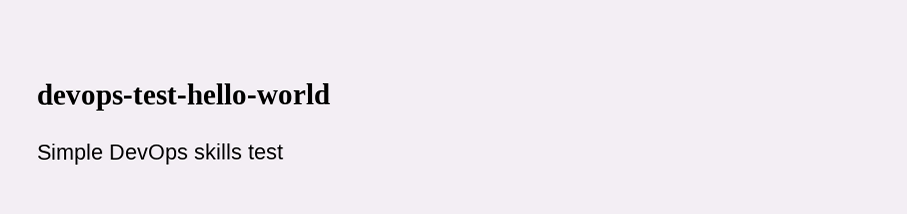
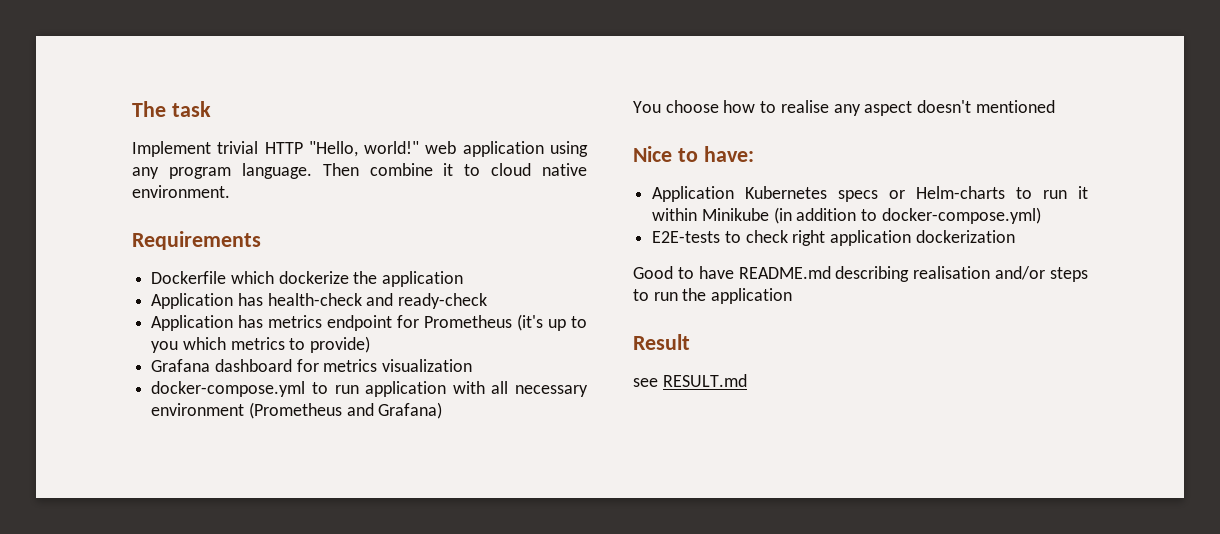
- devops-test-hello-world
- Simple DevOps skills test
+ The task
+ Implement trivial HTTP "Hello, world!" web application using any program language. Then combine it to cloud native environment.
+ Requirements
+ Dockerfile which dockerize the application
+ Application has health-check and ready-check
+ Application has metrics endpoint for Prometheus (it's up to you which metrics to provide)
+ Grafana dashboard for metrics visualization
+ docker-compose.yml to run application with all necessary environment (Prometheus and Grafana)
+ You choose how to realise any aspect doesn't mentioned
+ Nice to have:
+ Application Kubernetes specs or Helm-charts to run it within Minikube (in addition to docker-compose.yml)
+ E2E-tests to check right application dockerization
+ Good to have README.md describing realisation and/or steps to run the application
+ Result
+ see RESULT.md

